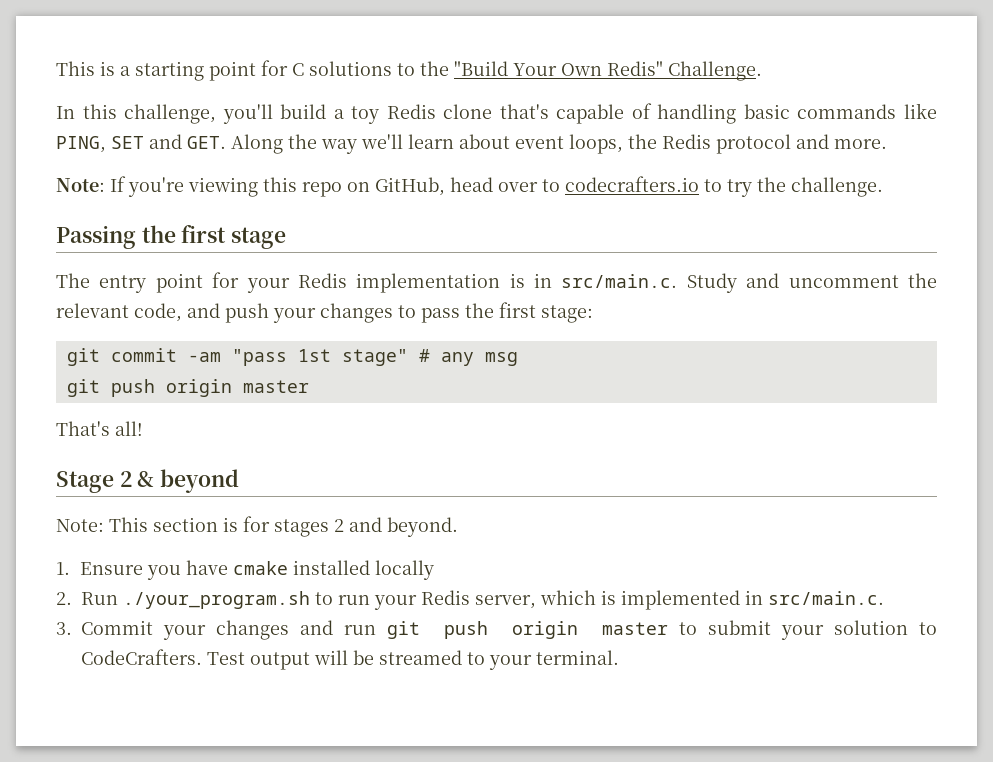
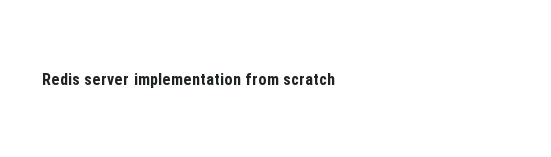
- This is a starting point for C solutions to the "Build Your Own Redis" Challenge.
- In this challenge, you'll build a toy Redis clone that's capable of handling basic commands like PING, SET and GET. Along the way we'll learn about event loops, the Redis protocol and more.
- Note: If you're viewing this repo on GitHub, head over to codecrafters.io to try the challenge.
- Passing the first stage
- The entry point for your Redis implementation is in src/main.c. Study and uncomment the relevant code, and push your changes to pass the first stage:
- git commit -am "pass 1st stage" # any msg
- git push origin master
- That's all!
- Stage 2 & beyond
- Note: This section is for stages 2 and beyond.
- 1. Ensure you have cmake installed locally
- 2. Run ./your_program.sh to run your Redis server, which is implemented in src/main.c.
- 3. Commit your changes and run git push origin master to submit your solution to CodeCrafters. Test output will be streamed to your terminal.
+ Redis server implementation from scratch

